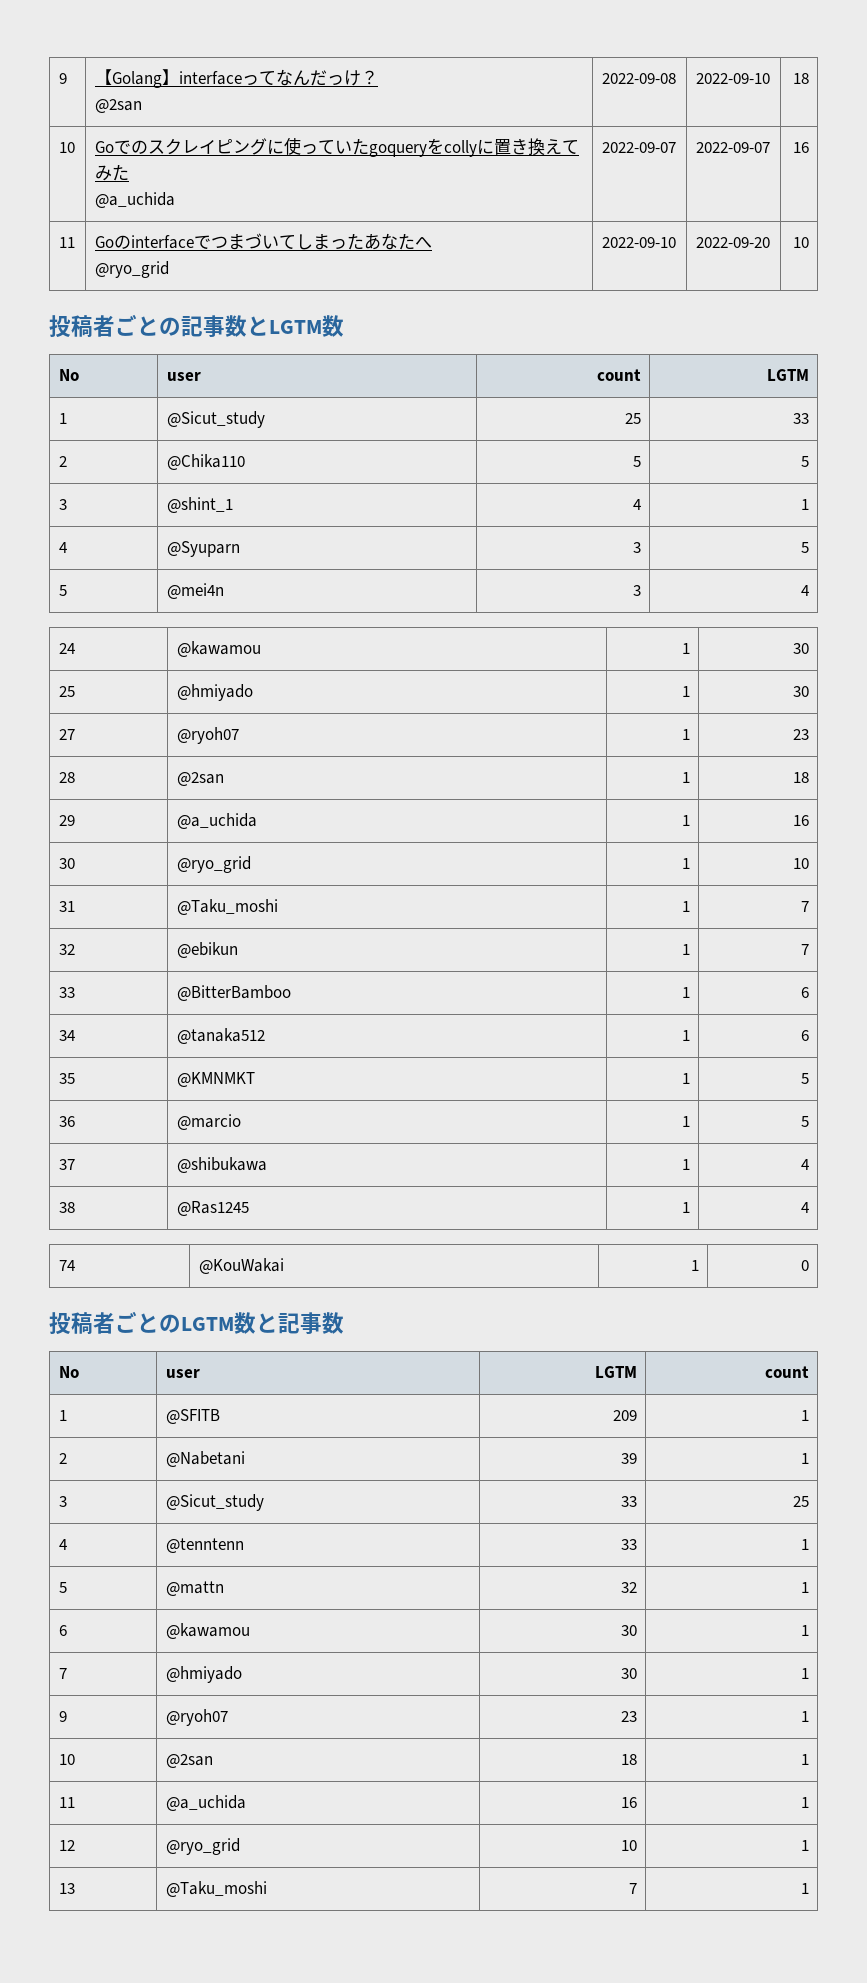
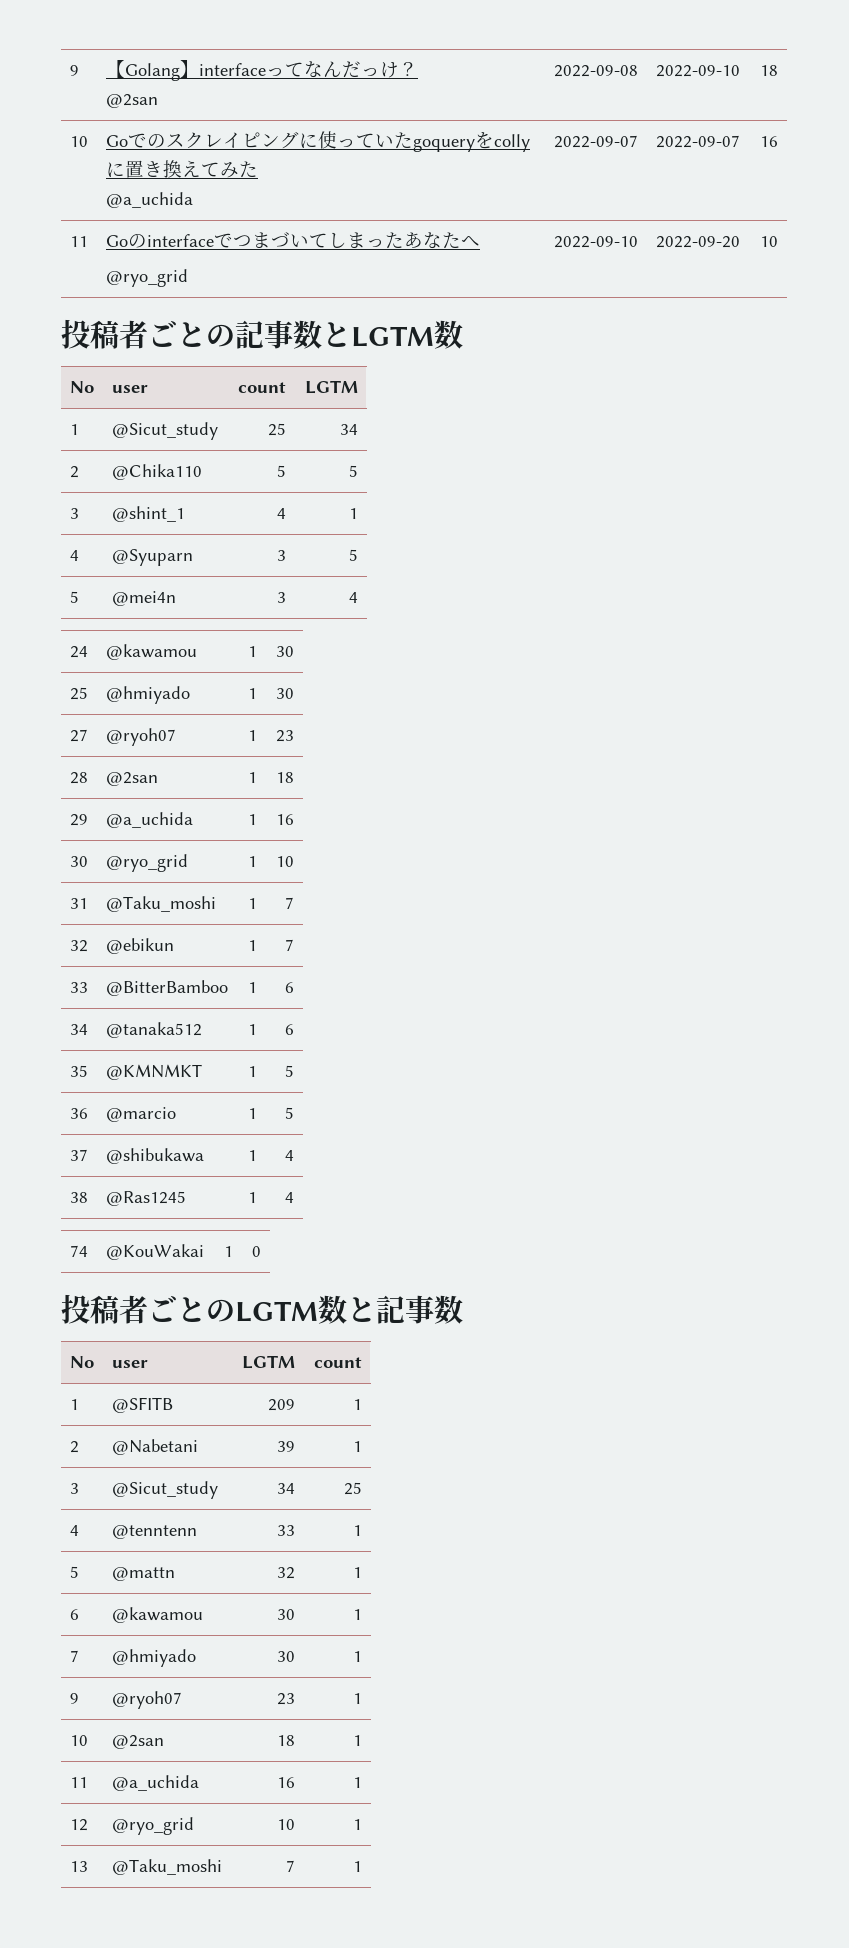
- 1 | @Sicut_study | 25 | 33
+ 1 | @Sicut_study | 25 | 34
- 3 | @Sicut_study | 33 | 25
+ 3 | @Sicut_study | 34 | 25

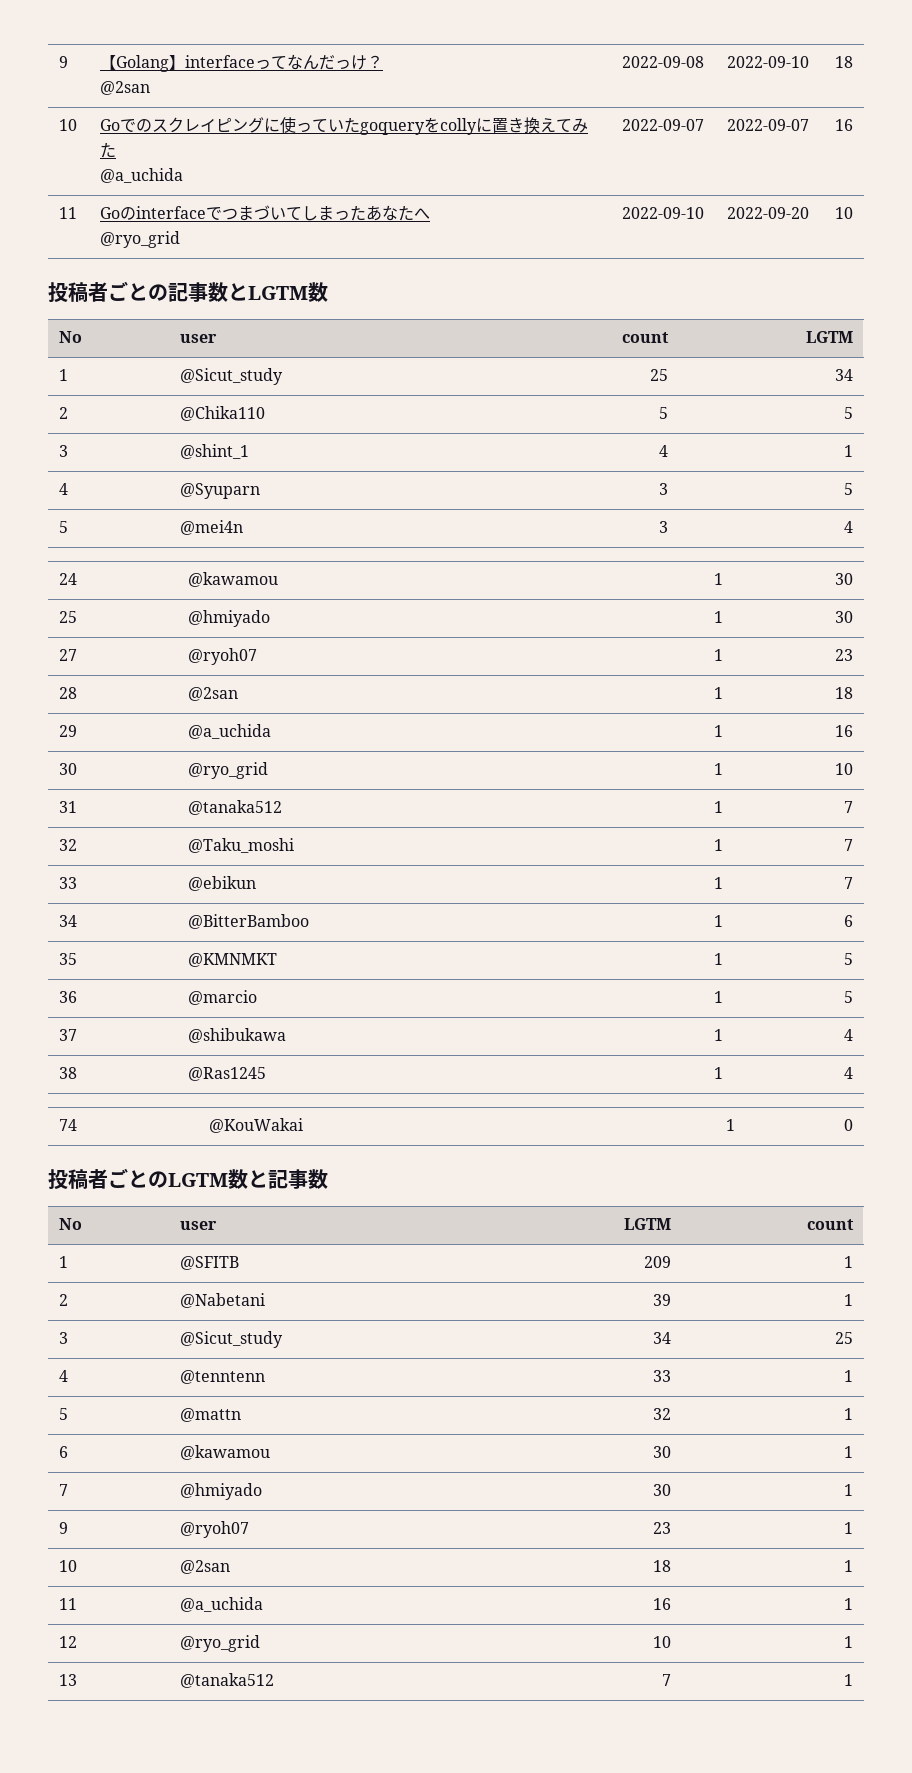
- 31 | @Taku_moshi | 1 | 7
+ 31 | @tanaka512 | 1 | 7
- 32 | @ebikun | 1 | 7
+ 32 | @Taku_moshi | 1 | 7
- 33 | @BitterBamboo | 1 | 6
- 34 | @tanaka512 | 1 | 6
+ 33 | @ebikun | 1 | 7
+ 34 | @BitterBamboo | 1 | 6
- 13 | @Taku_moshi | 7 | 1
+ 13 | @tanaka512 | 7 | 1

